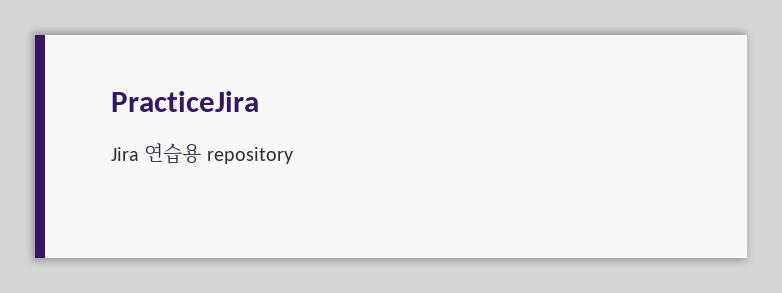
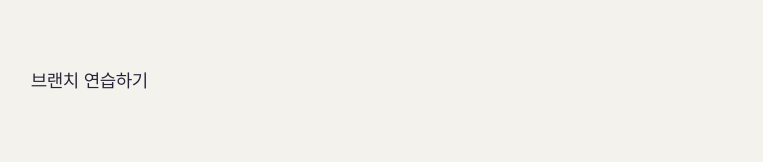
- PracticeJira
- Jira 연습용 repository
+ 브랜치 연습하기

